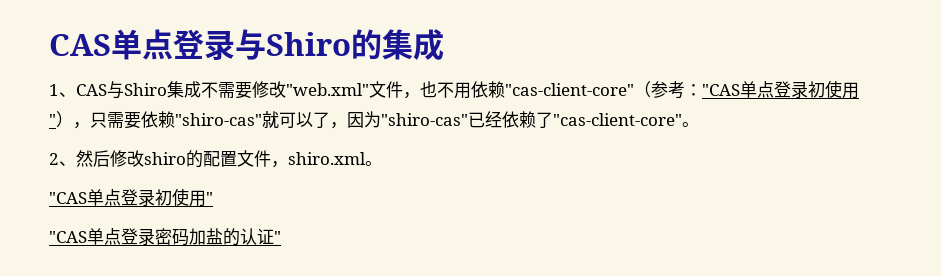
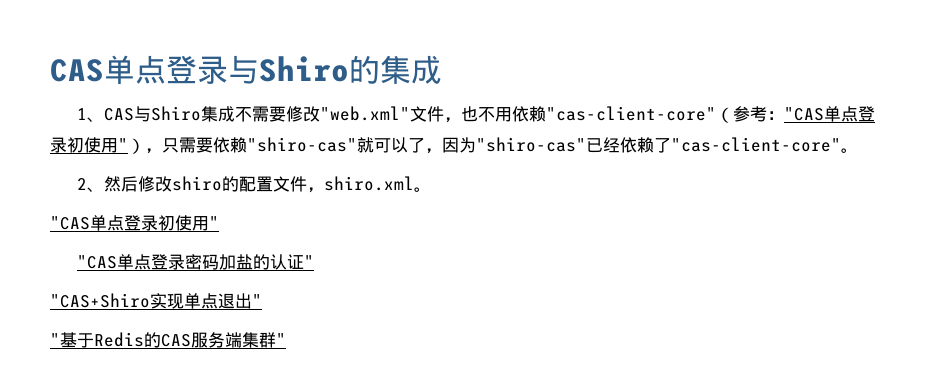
+ "CAS+Shiro实现单点退出"
+ "基于Redis的CAS服务端集群"

